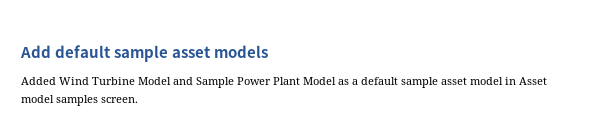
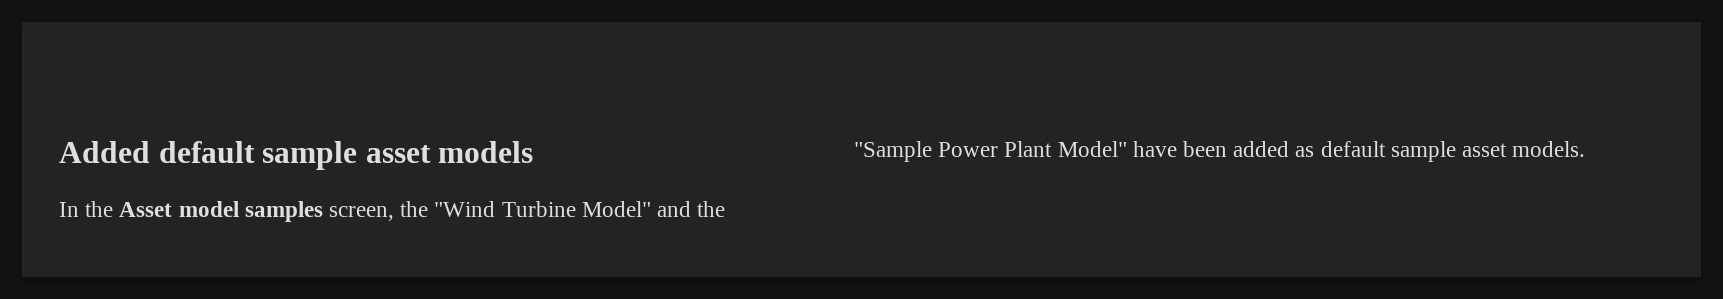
- Add default sample asset models
+ Added default sample asset models
- Added Wind Turbine Model and Sample Power Plant Model as a default sample asset model in Asset model samples screen.
+ In the Asset model samples screen, the "Wind Turbine Model" and the "Sample Power Plant Model" have been added as default sample asset models.

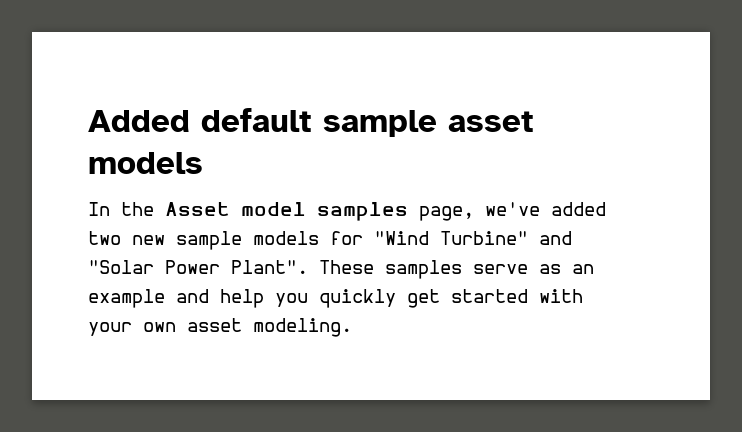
- In the Asset model samples screen, the "Wind Turbine Model" and the "Sample Power Plant Model" have been added as default sample asset models.
+ In the Asset model samples page, we've added two new sample models for "Wind Turbine" and "Solar Power Plant". These samples serve as an example and help you quickly get started with your own asset modeling.

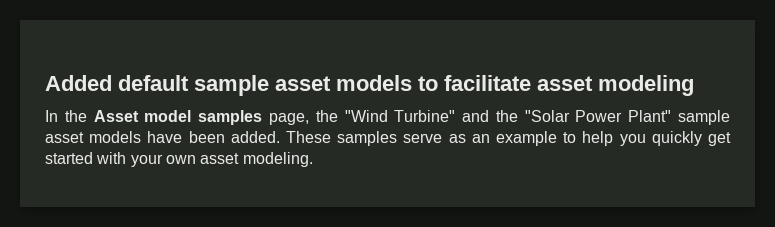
- Added default sample asset models
+ Added default sample asset models to facilitate asset modeling
- In the Asset model samples page, we've added two new sample models for "Wind Turbine" and "Solar Power Plant".
+ In the Asset model samples page, the "Wind Turbine" and the "Solar Power Plant" sample asset models have been added.
- These samples serve as an example and help you quickly get started with your own asset modeling.
+ These samples serve as an example to help you quickly get started with your own asset modeling.

